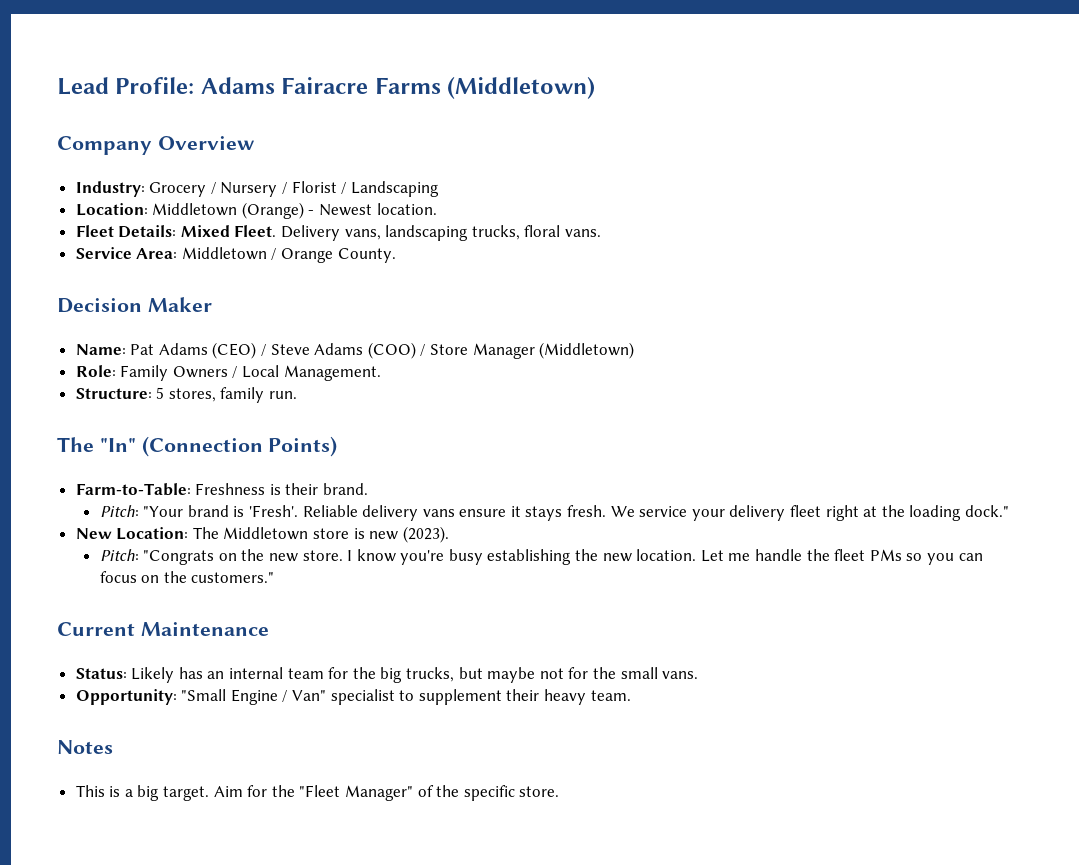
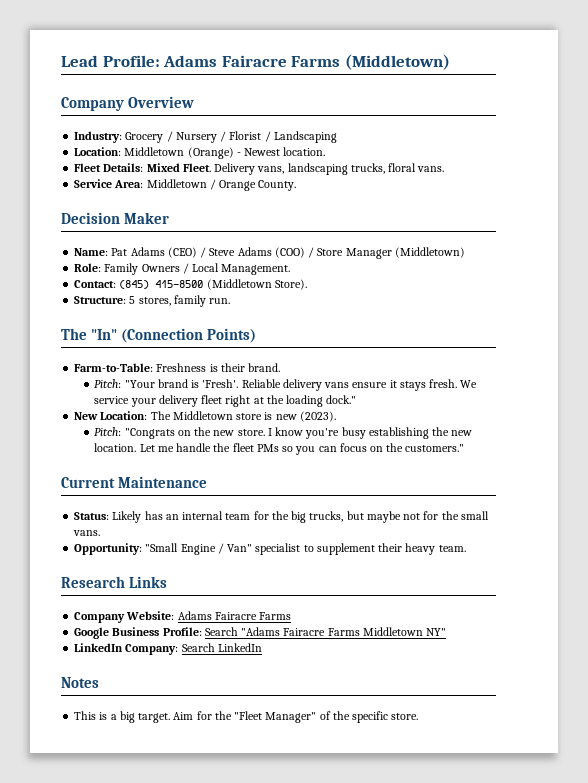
+ Contact: (845) 415-8500 (Middletown Store).
+ Research Links
+ Company Website: Adams Fairacre Farms
+ Google Business Profile: Search "Adams Fairacre Farms Middletown NY"
+ LinkedIn Company: Search LinkedIn

